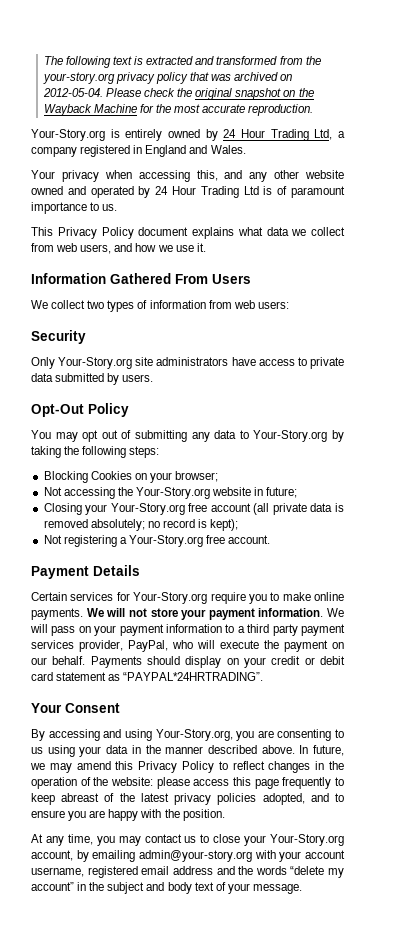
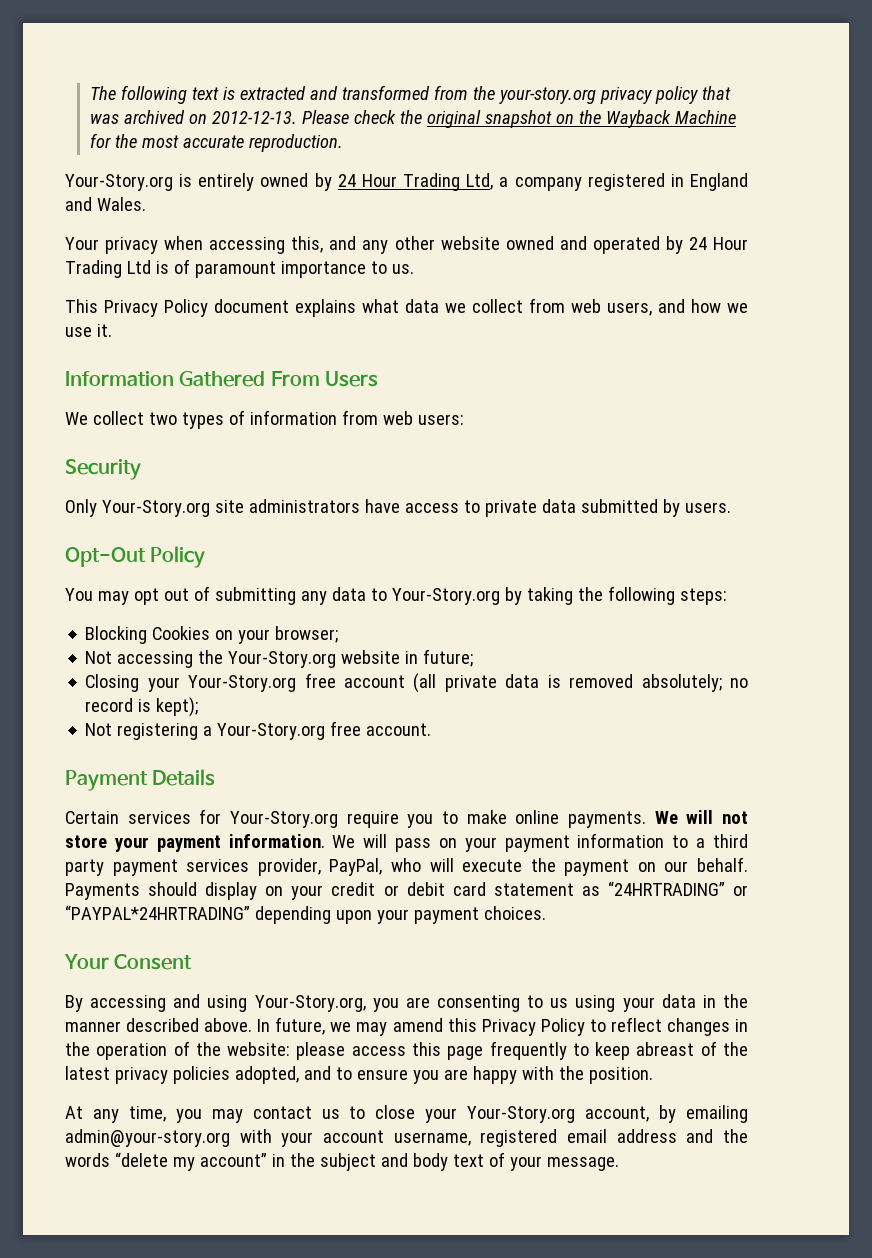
- The following text is extracted and transformed from the your-story.org privacy policy that was archived on 2012-05-04.
+ The following text is extracted and transformed from the your-story.org privacy policy that was archived on 2012-12-13.
- Payments should display on your credit or debit card statement as “PAYPAL*24HRTRADING”.
+ Payments should display on your credit or debit card statement as “24HRTRADING” or “PAYPAL*24HRTRADING” depending upon your payment choices.

